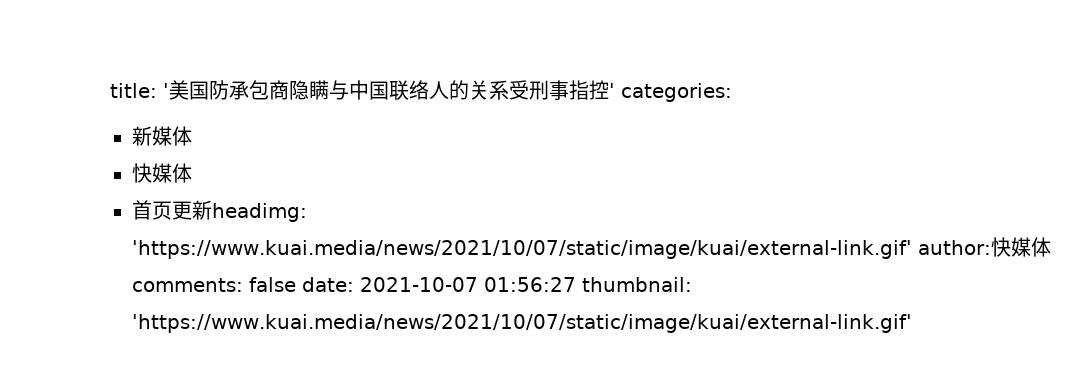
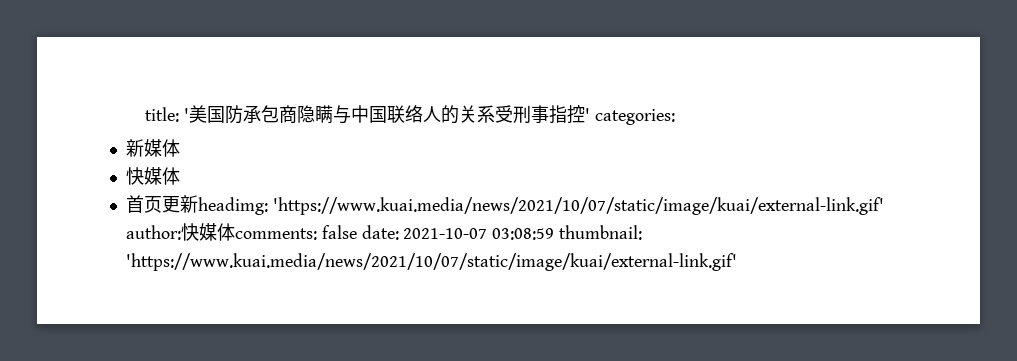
- 首页更新headimg: 'https://www.kuai.media/news/2021/10/07/static/image/kuai/external-link.gif' author:快媒体comments: false date: 2021-10-07 01:56:27 thumbnail: 'https://www.kuai.media/news/2021/10/07/static/image/kuai/external-link.gif'
+ 首页更新headimg: 'https://www.kuai.media/news/2021/10/07/static/image/kuai/external-link.gif' author:快媒体comments: false date: 2021-10-07 03:08:59 thumbnail: 'https://www.kuai.media/news/2021/10/07/static/image/kuai/external-link.gif'

